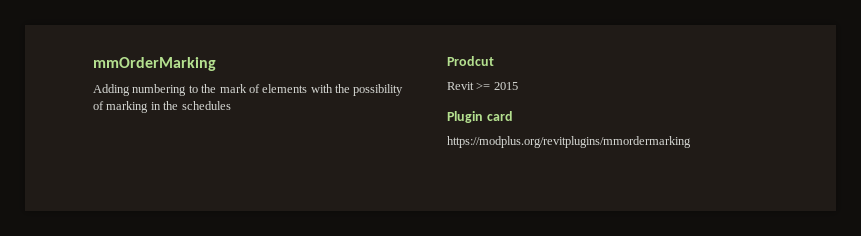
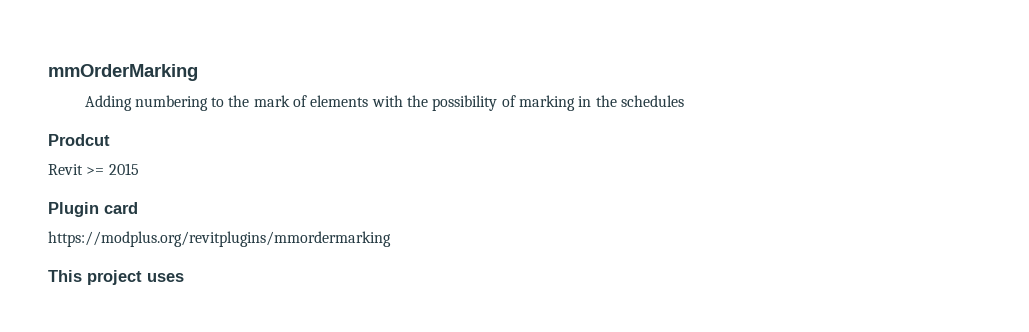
+ This project uses

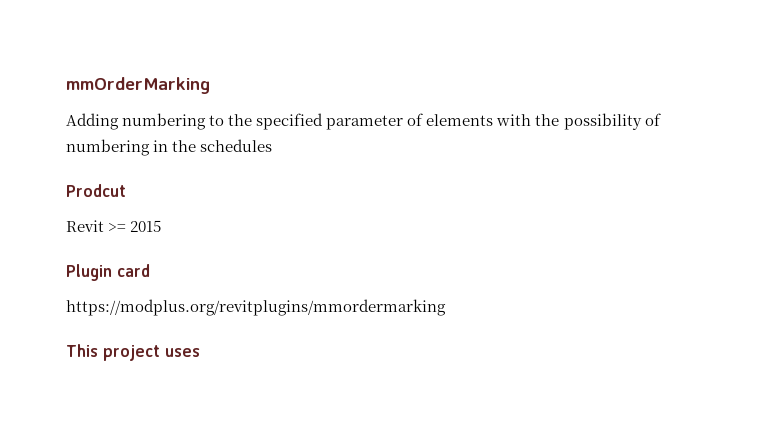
- Adding numbering to the mark of elements with the possibility of marking in the schedules
+ Adding numbering to the specified parameter of elements with the possibility of numbering in the schedules

